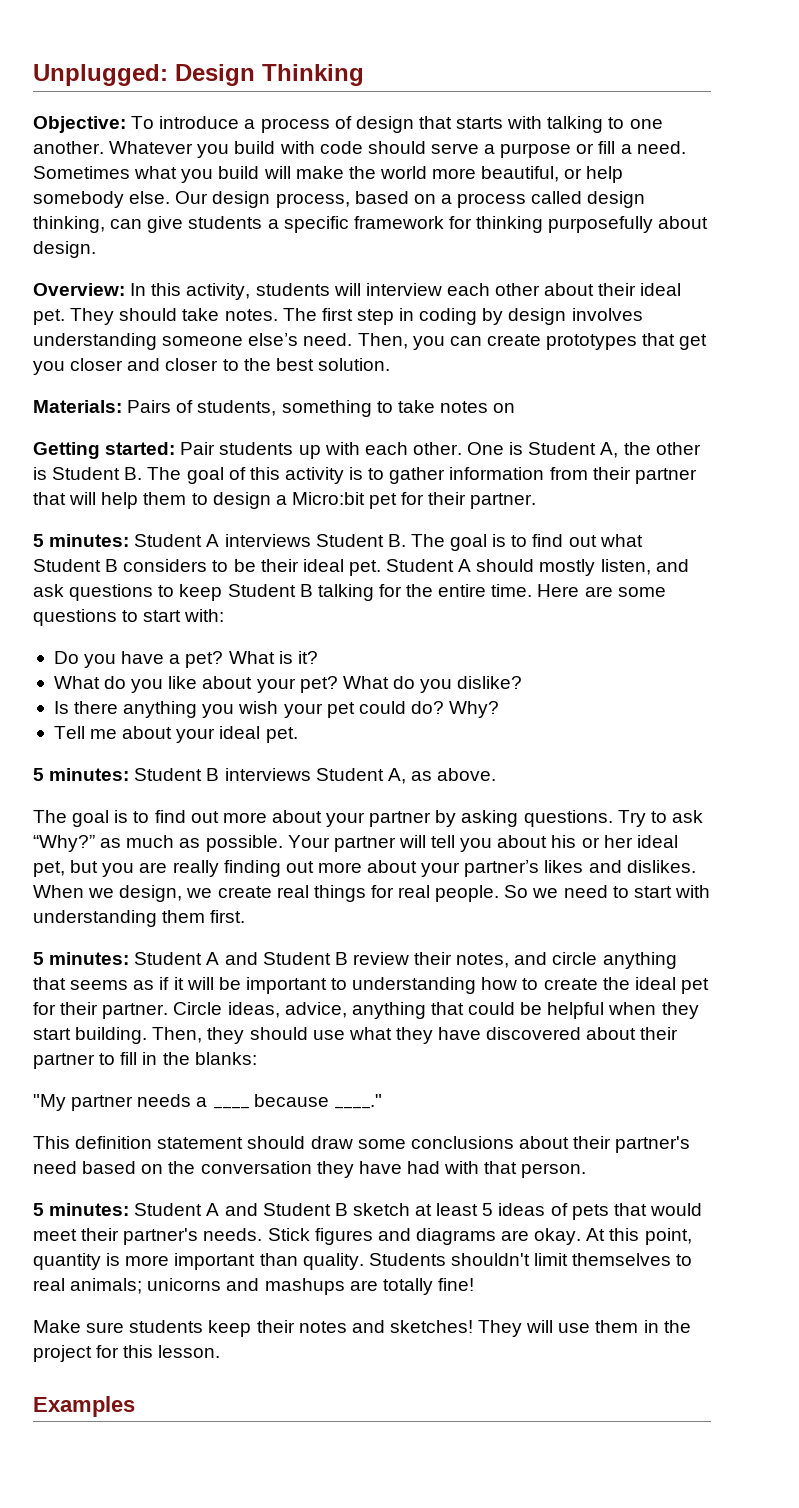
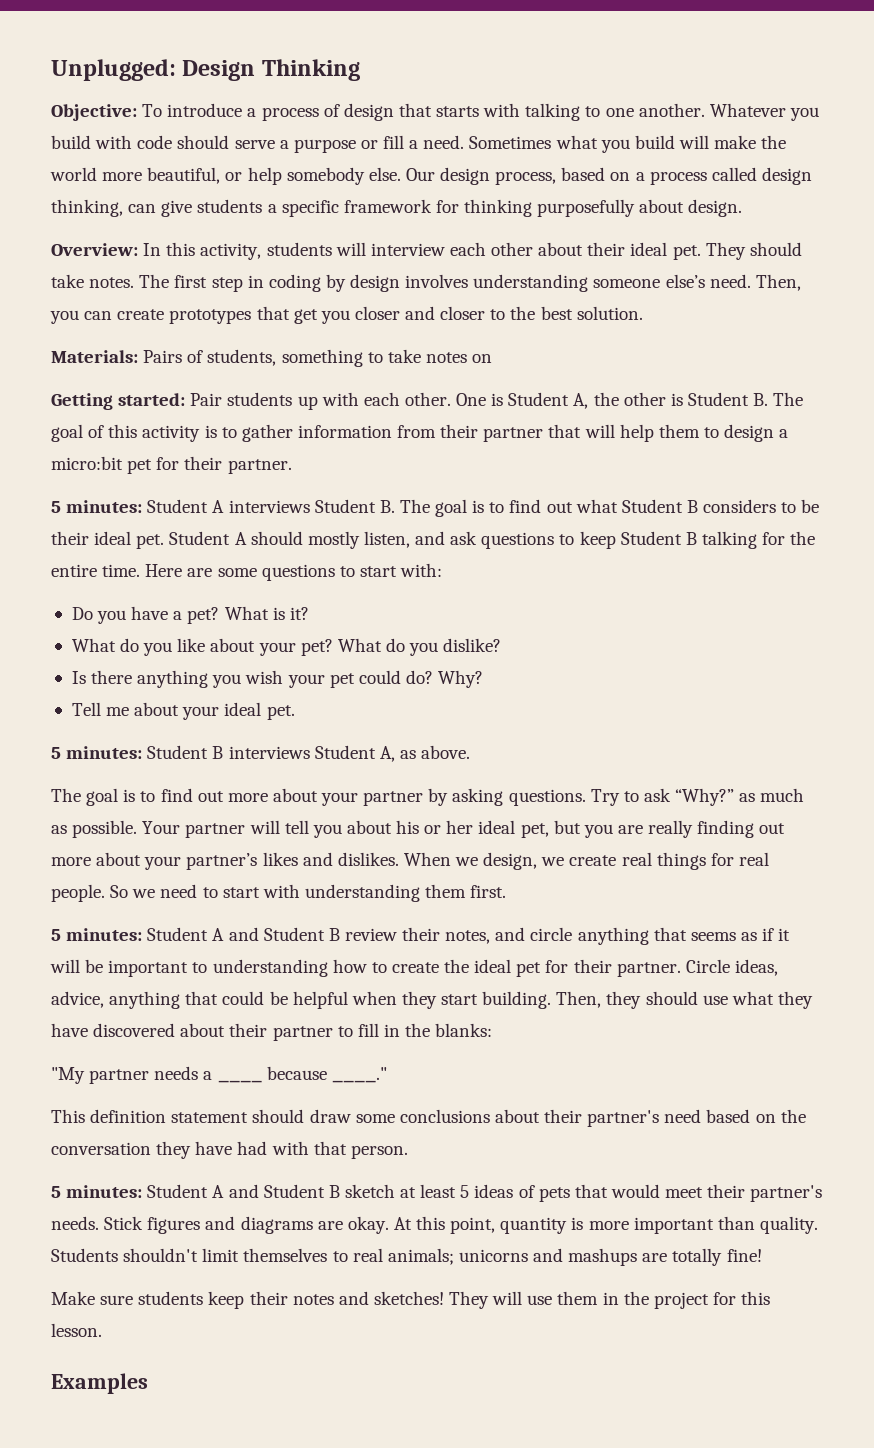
- One is Student A, the other is Student B. The goal of this activity is to gather information from their partner that will help them to design a Micro:bit pet for their partner.
+ One is Student A, the other is Student B. The goal of this activity is to gather information from their partner that will help them to design a micro:bit pet for their partner.

